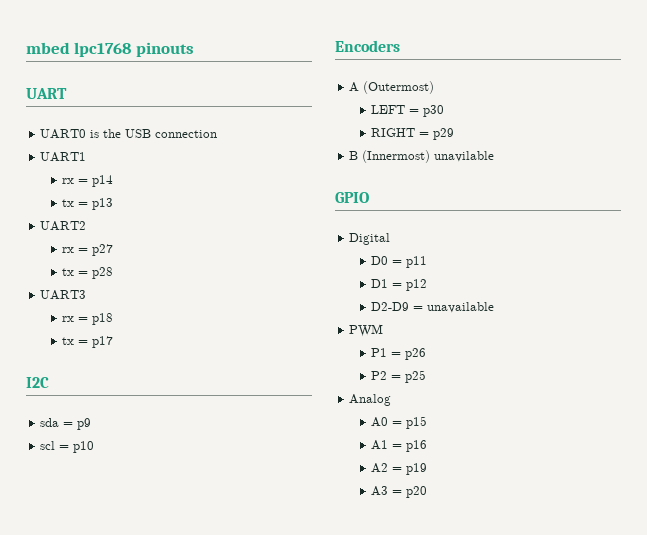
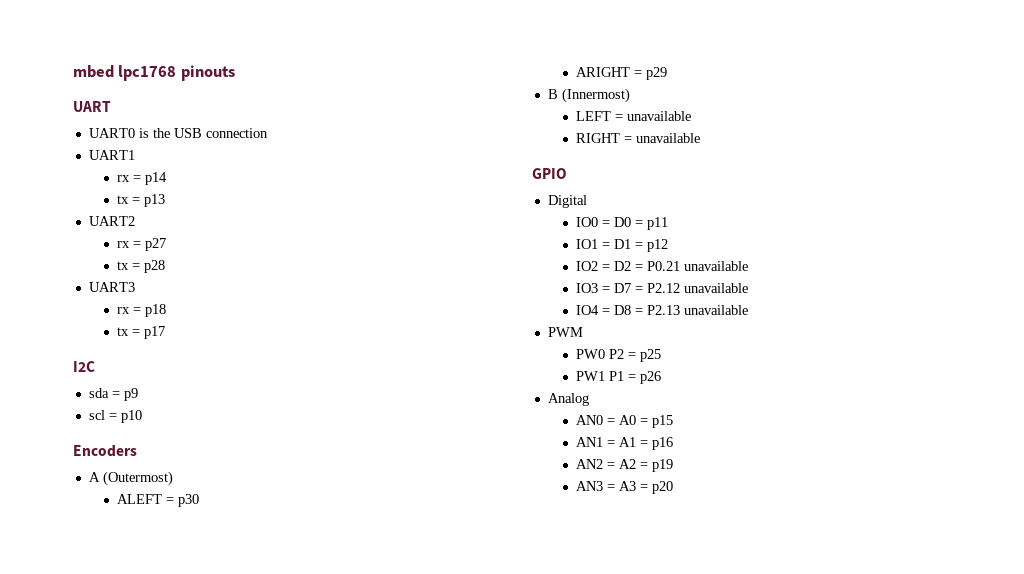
- LEFT = p30
+ ALEFT = p30
- RIGHT = p29
+ ARIGHT = p29
- B (Innermost) unavilable
+ B (Innermost)
+ LEFT = unavailable
+ RIGHT = unavailable
- D0 = p11
+ IO0 = D0 = p11
- D1 = p12
+ IO1 = D1 = p12
- D2-D9 = unavailable
+ IO2 = D2 = P0.21 unavailable
+ IO3 = D7 = P2.12 unavailable
+ IO4 = D8 = P2.13 unavailable
  PWM
- P1 = p26
+ PW0 P2 = p25
+ PW1 P1 = p26
- P2 = p25
- A0 = p15
+ AN0 = A0 = p15
- A1 = p16
+ AN1 = A1 = p16
- A2 = p19
+ AN2 = A2 = p19
- A3 = p20
+ AN3 = A3 = p20

